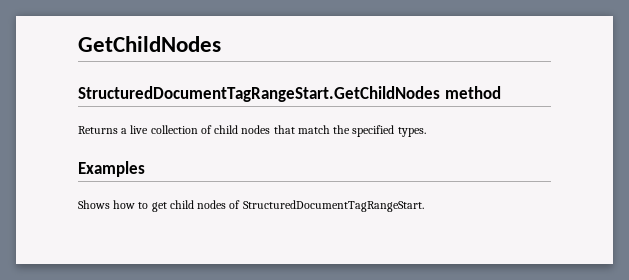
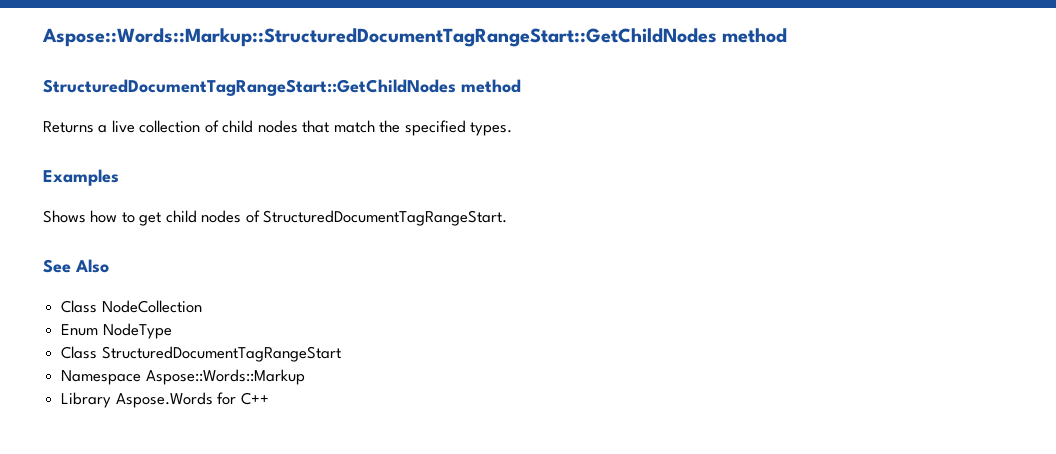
- GetChildNodes
- StructuredDocumentTagRangeStart.GetChildNodes method
+ Aspose::Words::Markup::StructuredDocumentTagRangeStart::GetChildNodes method
+ StructuredDocumentTagRangeStart::GetChildNodes method
+ See Also
+ Class NodeCollection
+ Enum NodeType
+ Class StructuredDocumentTagRangeStart
+ Namespace Aspose::Words::Markup
+ Library Aspose.Words for C++

